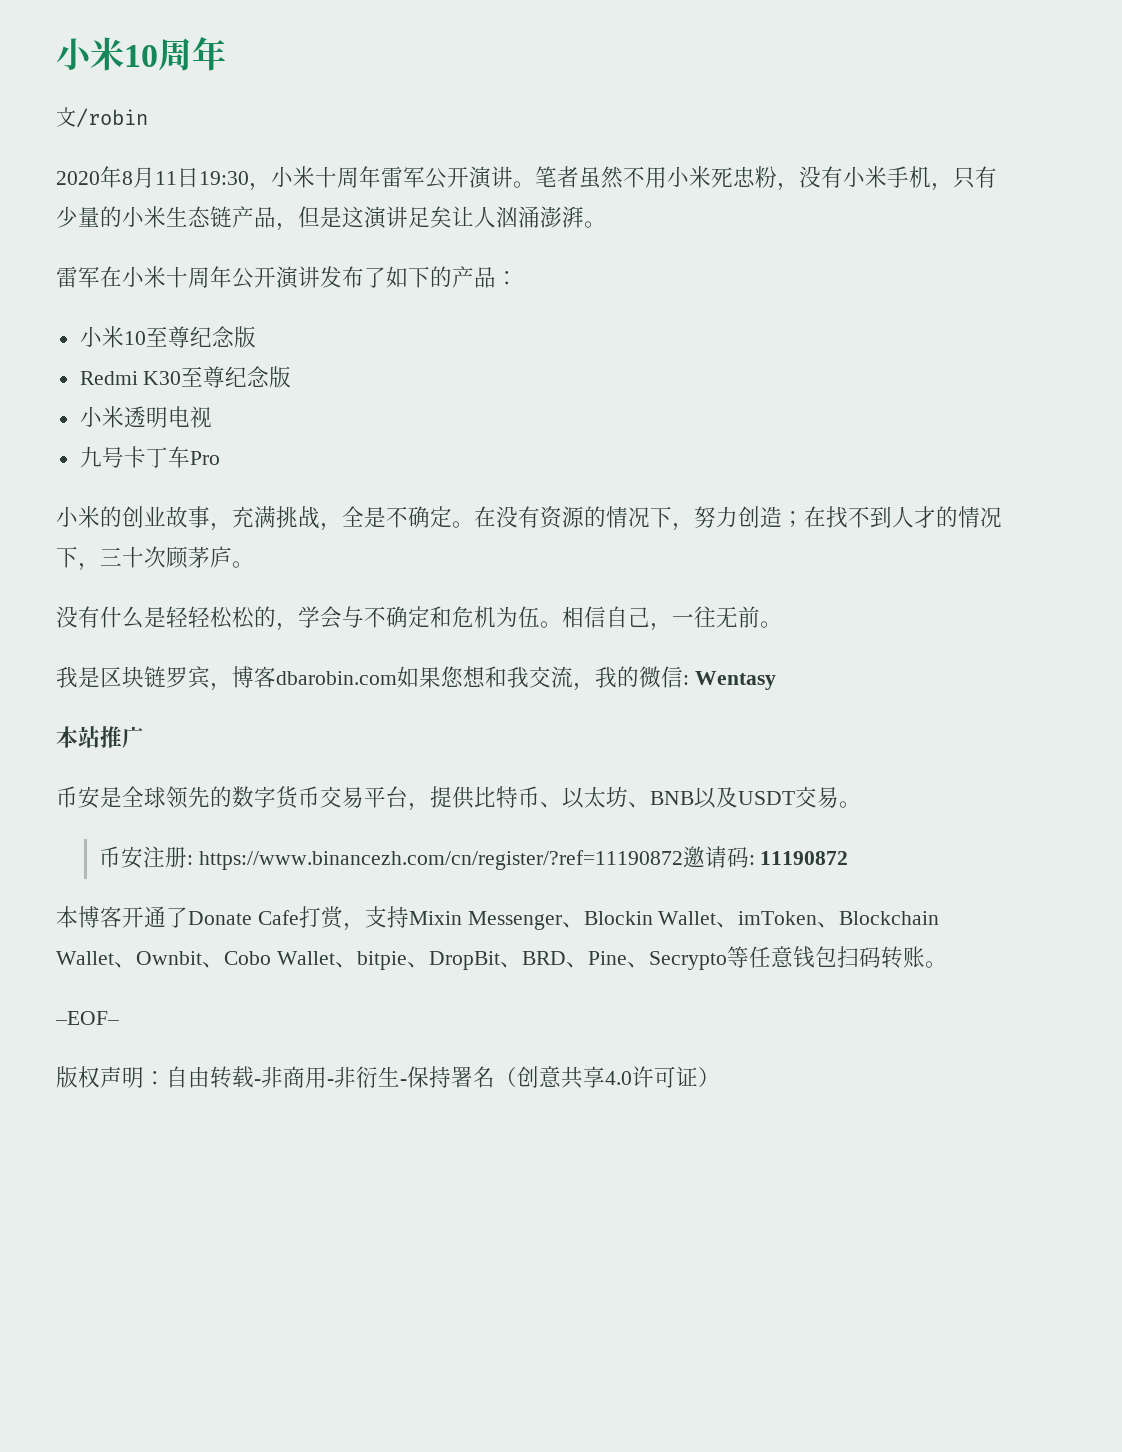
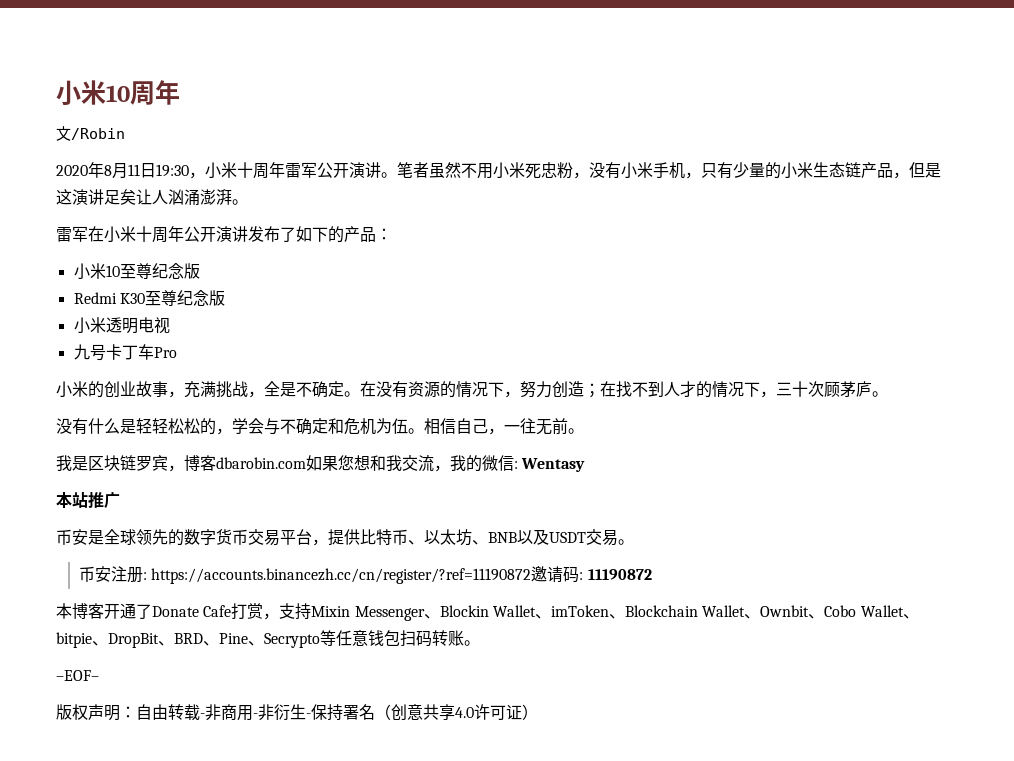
- 文/robin
+ 文/Robin
- 币安注册: https://www.binancezh.com/cn/register/?ref=11190872邀请码: 11190872
+ 币安注册: https://accounts.binancezh.cc/cn/register/?ref=11190872邀请码: 11190872

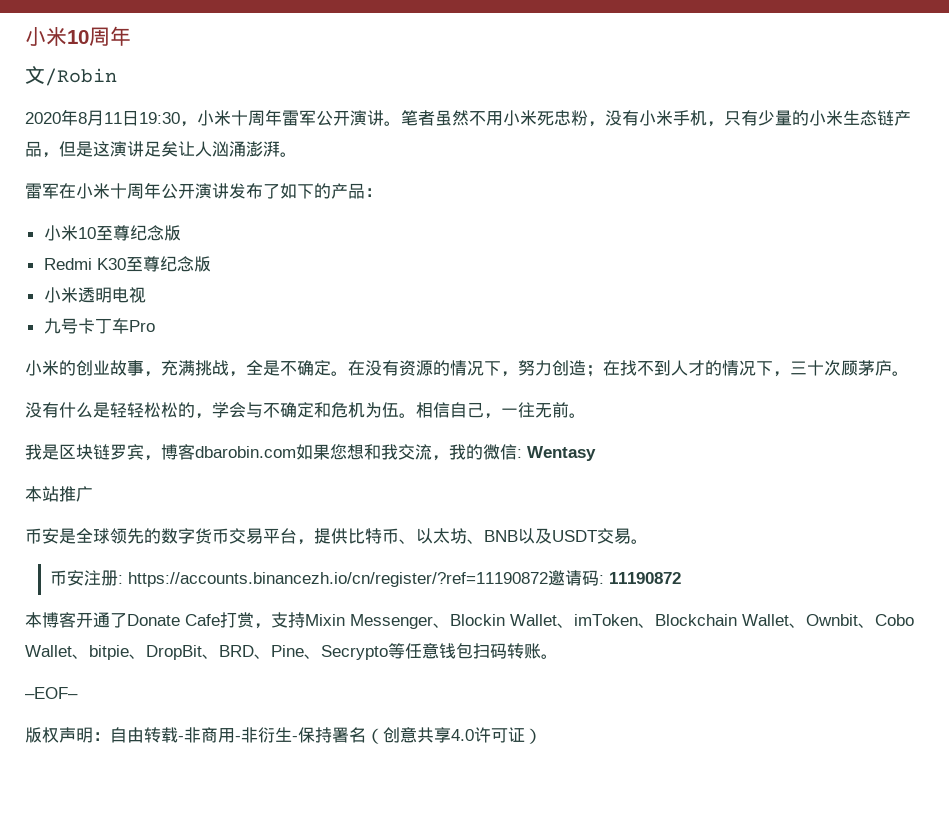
- 币安注册: https://accounts.binancezh.cc/cn/register/?ref=11190872邀请码: 11190872
+ 币安注册: https://accounts.binancezh.io/cn/register/?ref=11190872邀请码: 11190872

